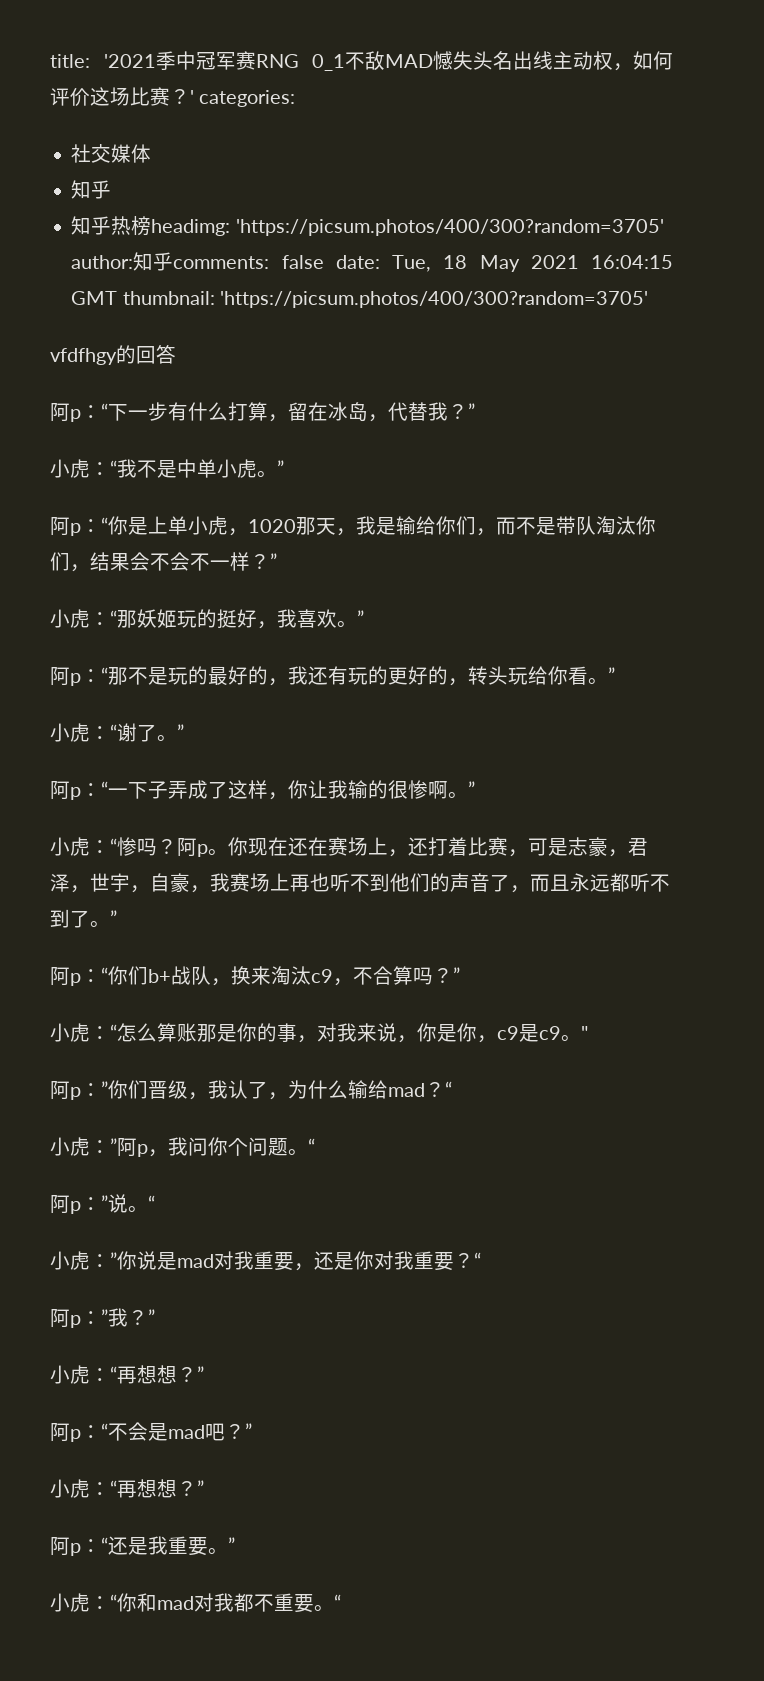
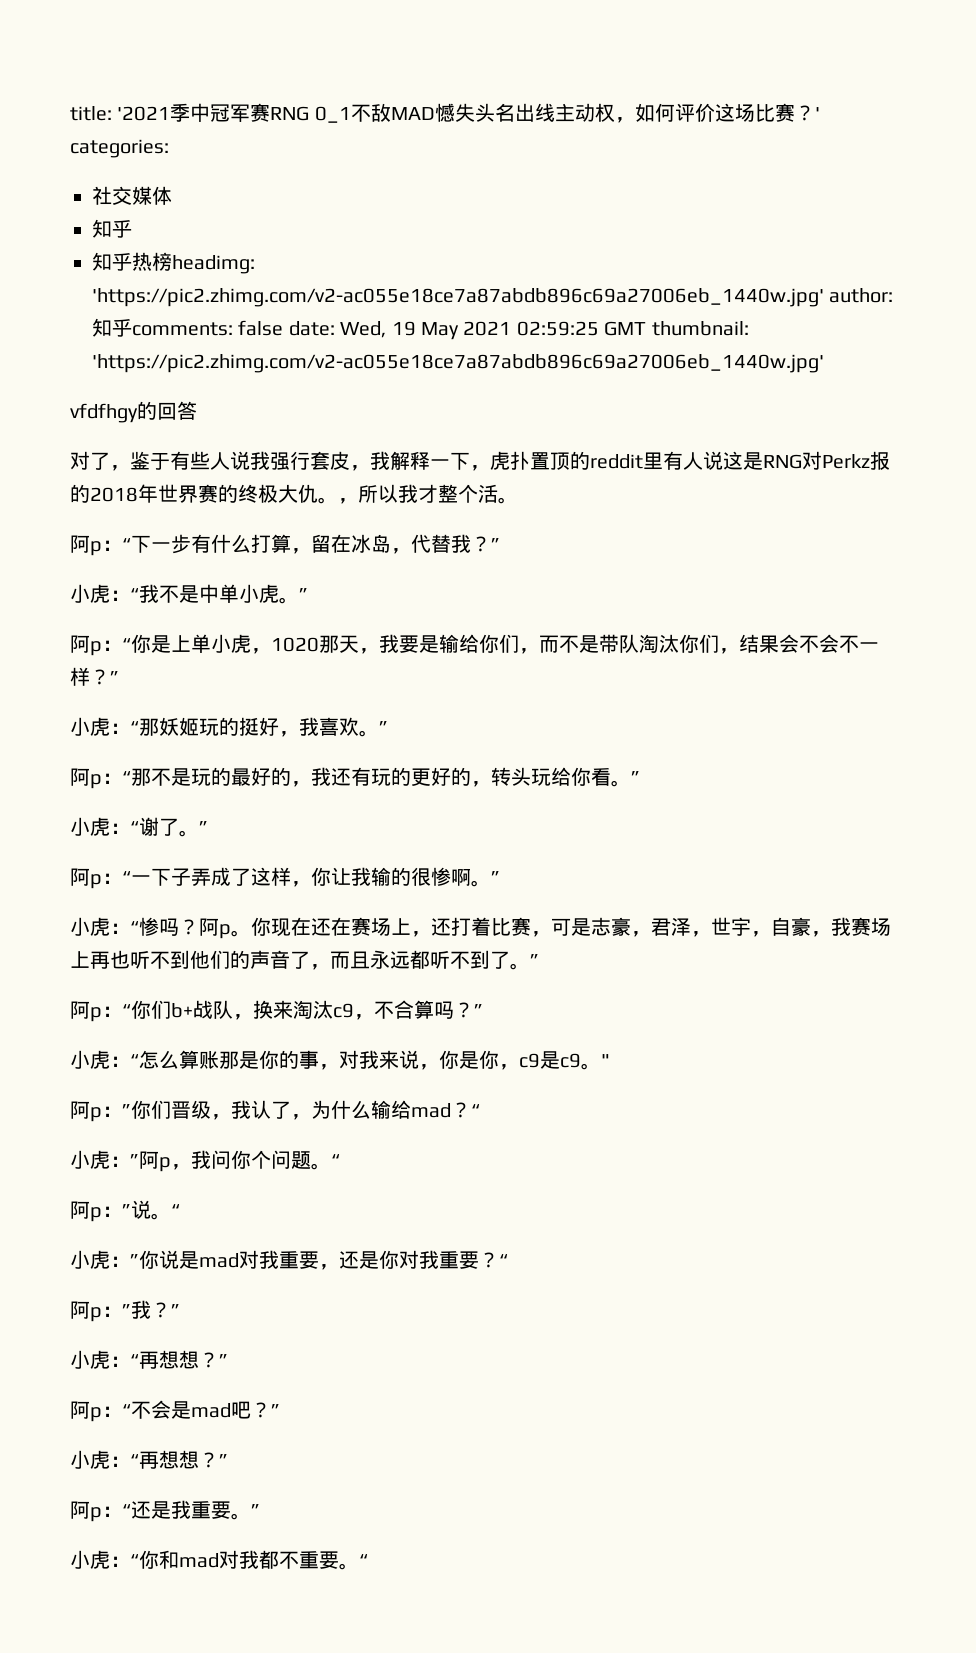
- 知乎热榜headimg: 'https://picsum.photos/400/300?random=3705' author:知乎comments: false date: Tue, 18 May 2021 16:04:15 GMT thumbnail: 'https://picsum.photos/400/300?random=3705'
+ 知乎热榜headimg: 'https://pic2.zhimg.com/v2-ac055e18ce7a87abdb896c69a27006eb_1440w.jpg' author:知乎comments: false date: Wed, 19 May 2021 02:59:25 GMT thumbnail: 'https://pic2.zhimg.com/v2-ac055e18ce7a87abdb896c69a27006eb_1440w.jpg'
+ 对了，鉴于有些人说我强行套皮，我解释一下，虎扑置顶的reddit里有人说这是RNG对Perkz报的2018年世界赛的终极大仇。，所以我才整个活。
- 阿p：“你是上单小虎，1020那天，我是输给你们，而不是带队淘汰你们，结果会不会不一样？”
+ 阿p：“你是上单小虎，1020那天，我要是输给你们，而不是带队淘汰你们，结果会不会不一样？”

